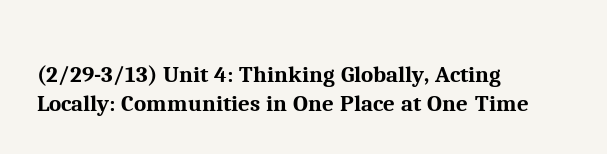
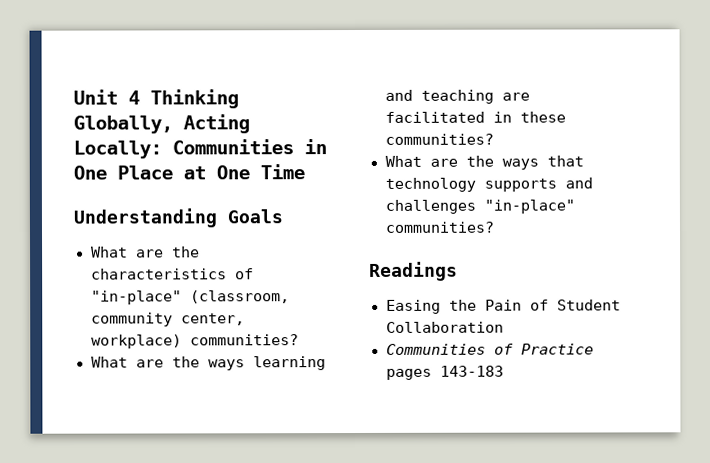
- (2/29-3/13) Unit 4: Thinking Globally, Acting Locally: Communities in One Place at One Time
+ Unit 4 Thinking Globally, Acting Locally: Communities in One Place at One Time
+ Understanding Goals
+ What are the characteristics of "in-place" (classroom, community center, workplace) communities?
+ What are the ways learning and teaching are facilitated in these communities?
+ What are the ways that technology supports and challenges "in-place" communities?
+ Readings
+ Easing the Pain of Student Collaboration
+ Communities of Practice pages 143-183

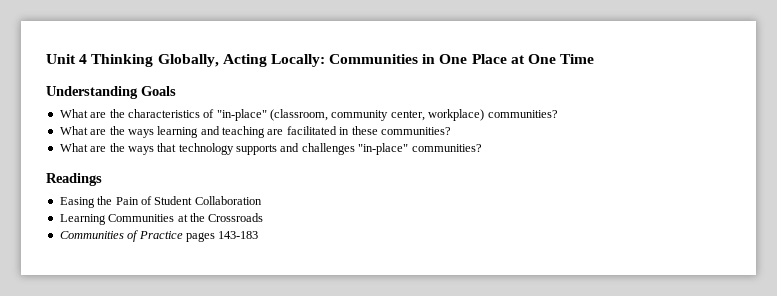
+ Learning Communities at the Crossroads

